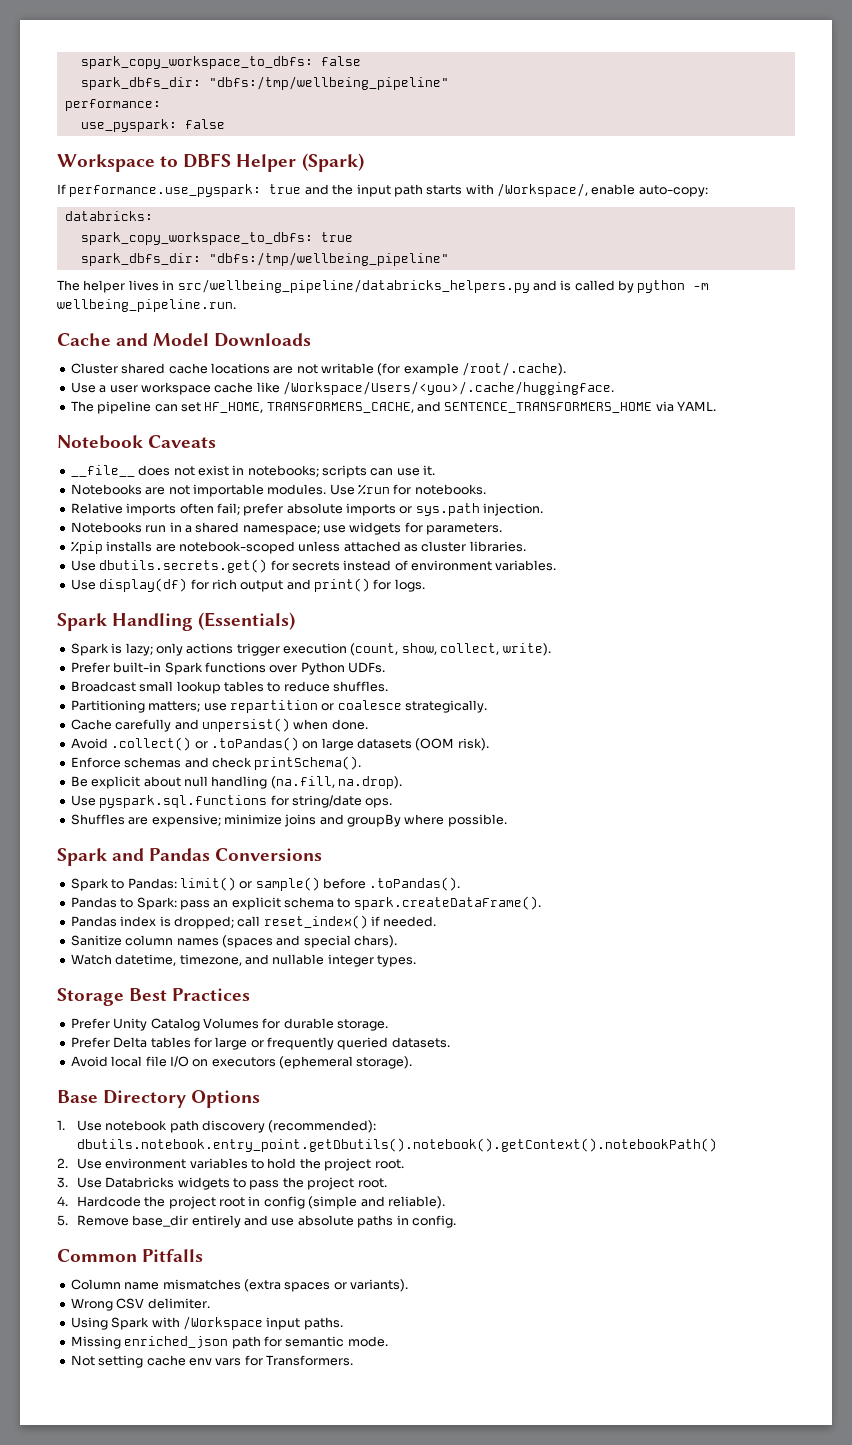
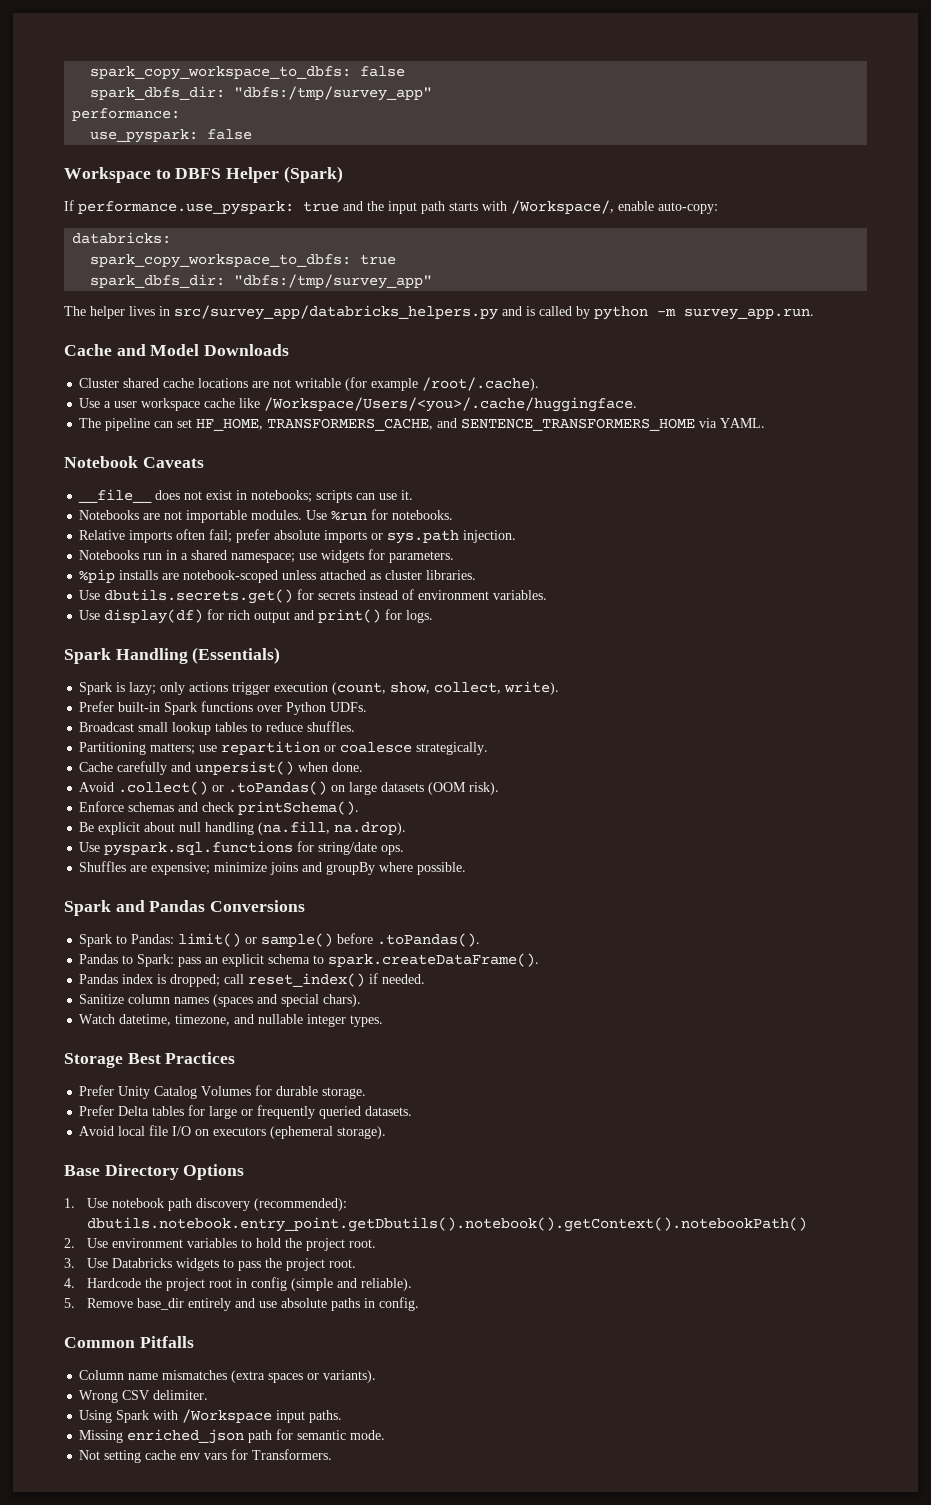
  spark_copy_workspace_to_dbfs: false
- spark_dbfs_dir: "dbfs:/tmp/wellbeing_pipeline"
+ spark_dbfs_dir: "dbfs:/tmp/survey_app"
  spark_copy_workspace_to_dbfs: true
- spark_dbfs_dir: "dbfs:/tmp/wellbeing_pipeline"
+ spark_dbfs_dir: "dbfs:/tmp/survey_app"
- The helper lives in src/wellbeing_pipeline/databricks_helpers.py and is called by python -m wellbeing_pipeline.run.
+ The helper lives in src/survey_app/databricks_helpers.py and is called by python -m survey_app.run.

